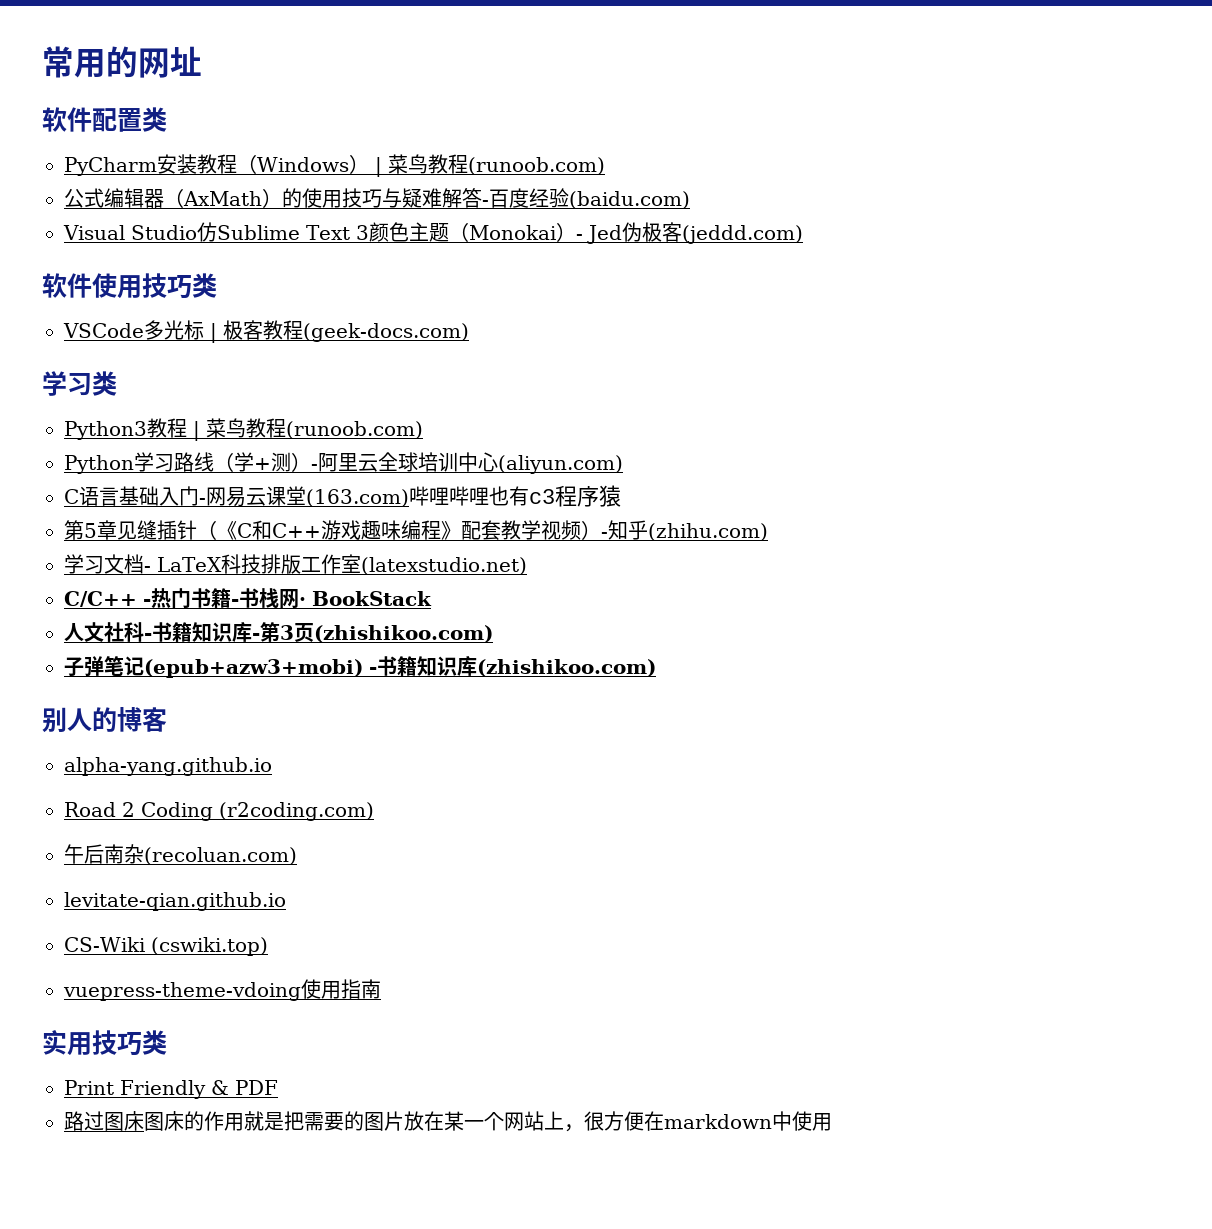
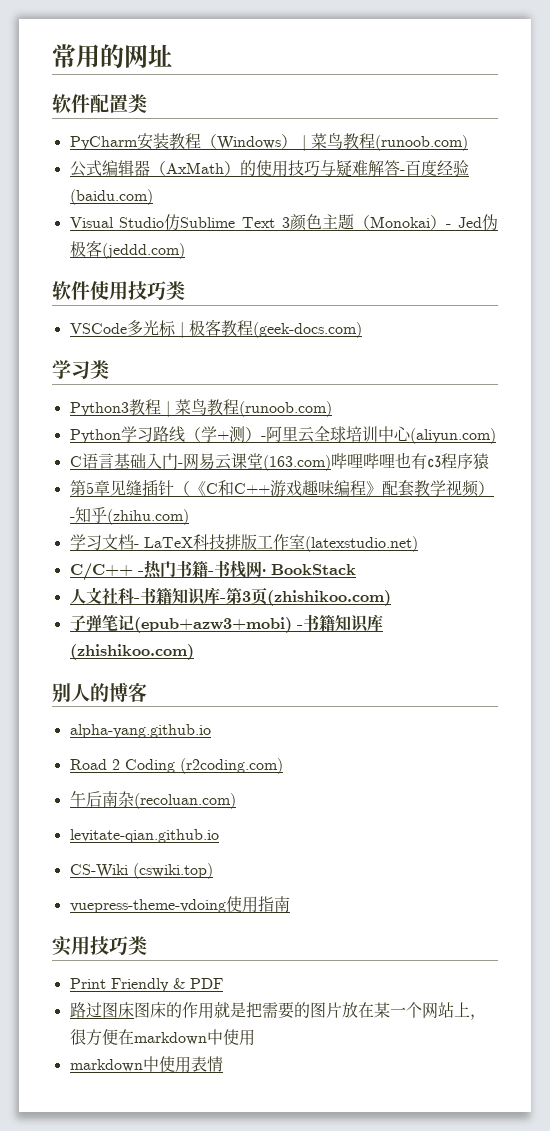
+ markdown中使用表情

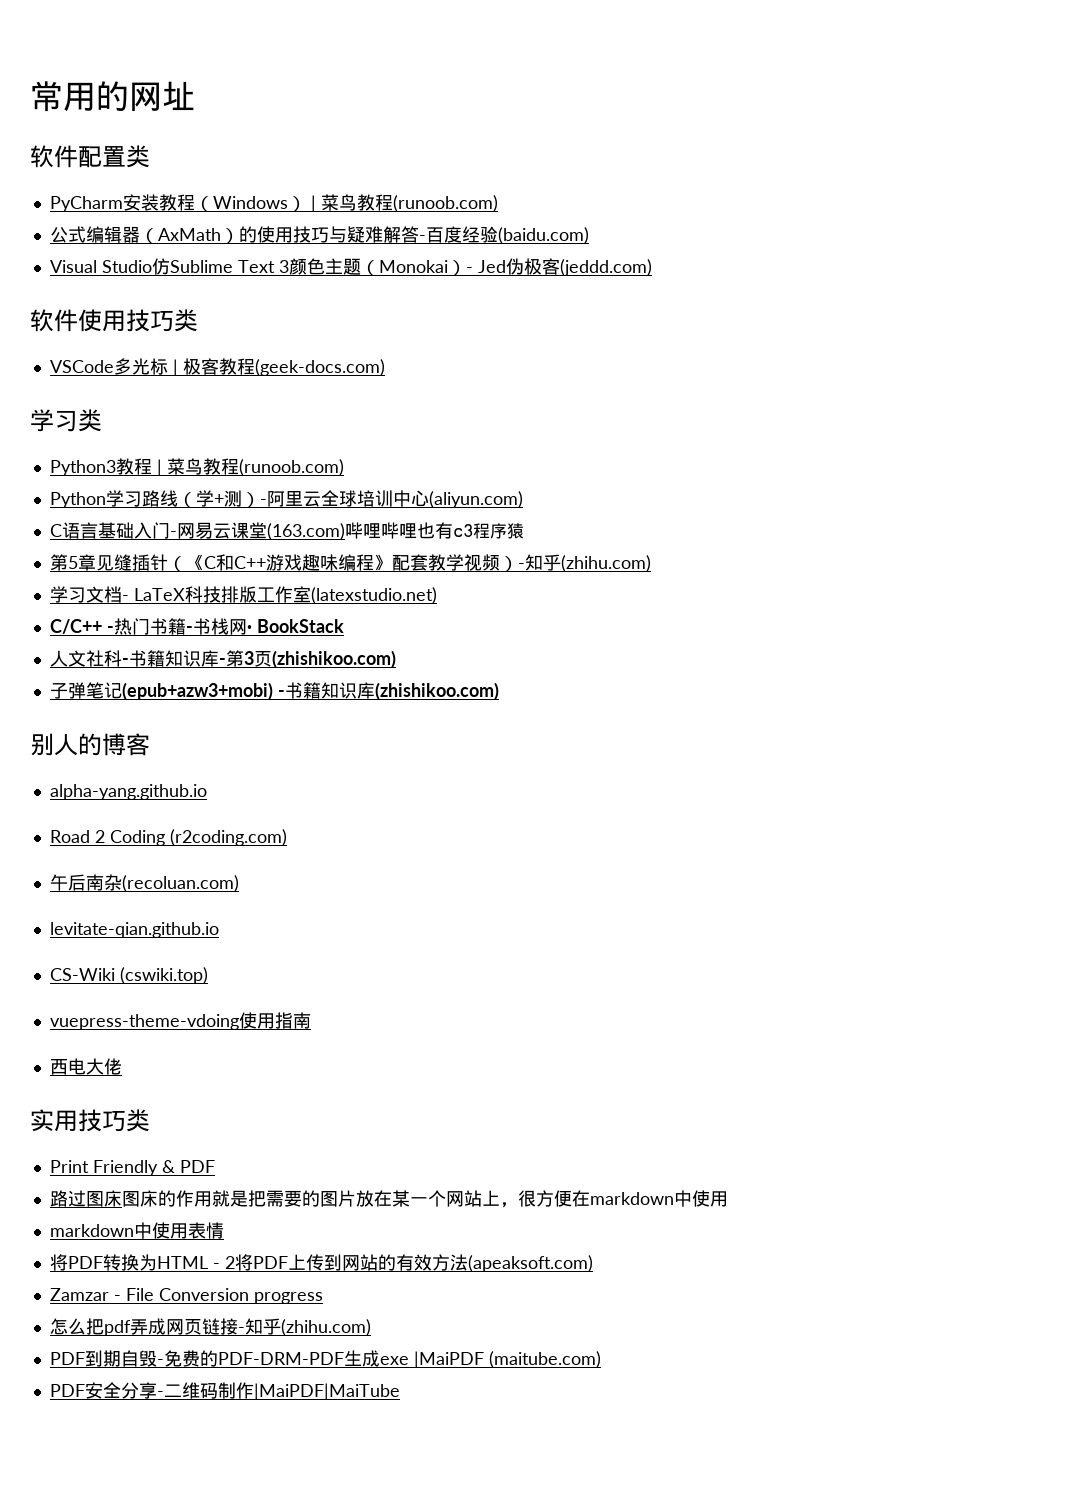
+ 西电大佬
+ 将PDF转换为HTML - 2将PDF上传到网站的有效方法(apeaksoft.com)
+ Zamzar - File Conversion progress
+ 怎么把pdf弄成网页链接-知乎(zhihu.com)
+ PDF到期自毁-免费的PDF-DRM-PDF生成exe |MaiPDF (maitube.com)
+ PDF安全分享-二维码制作|MaiPDF|MaiTube

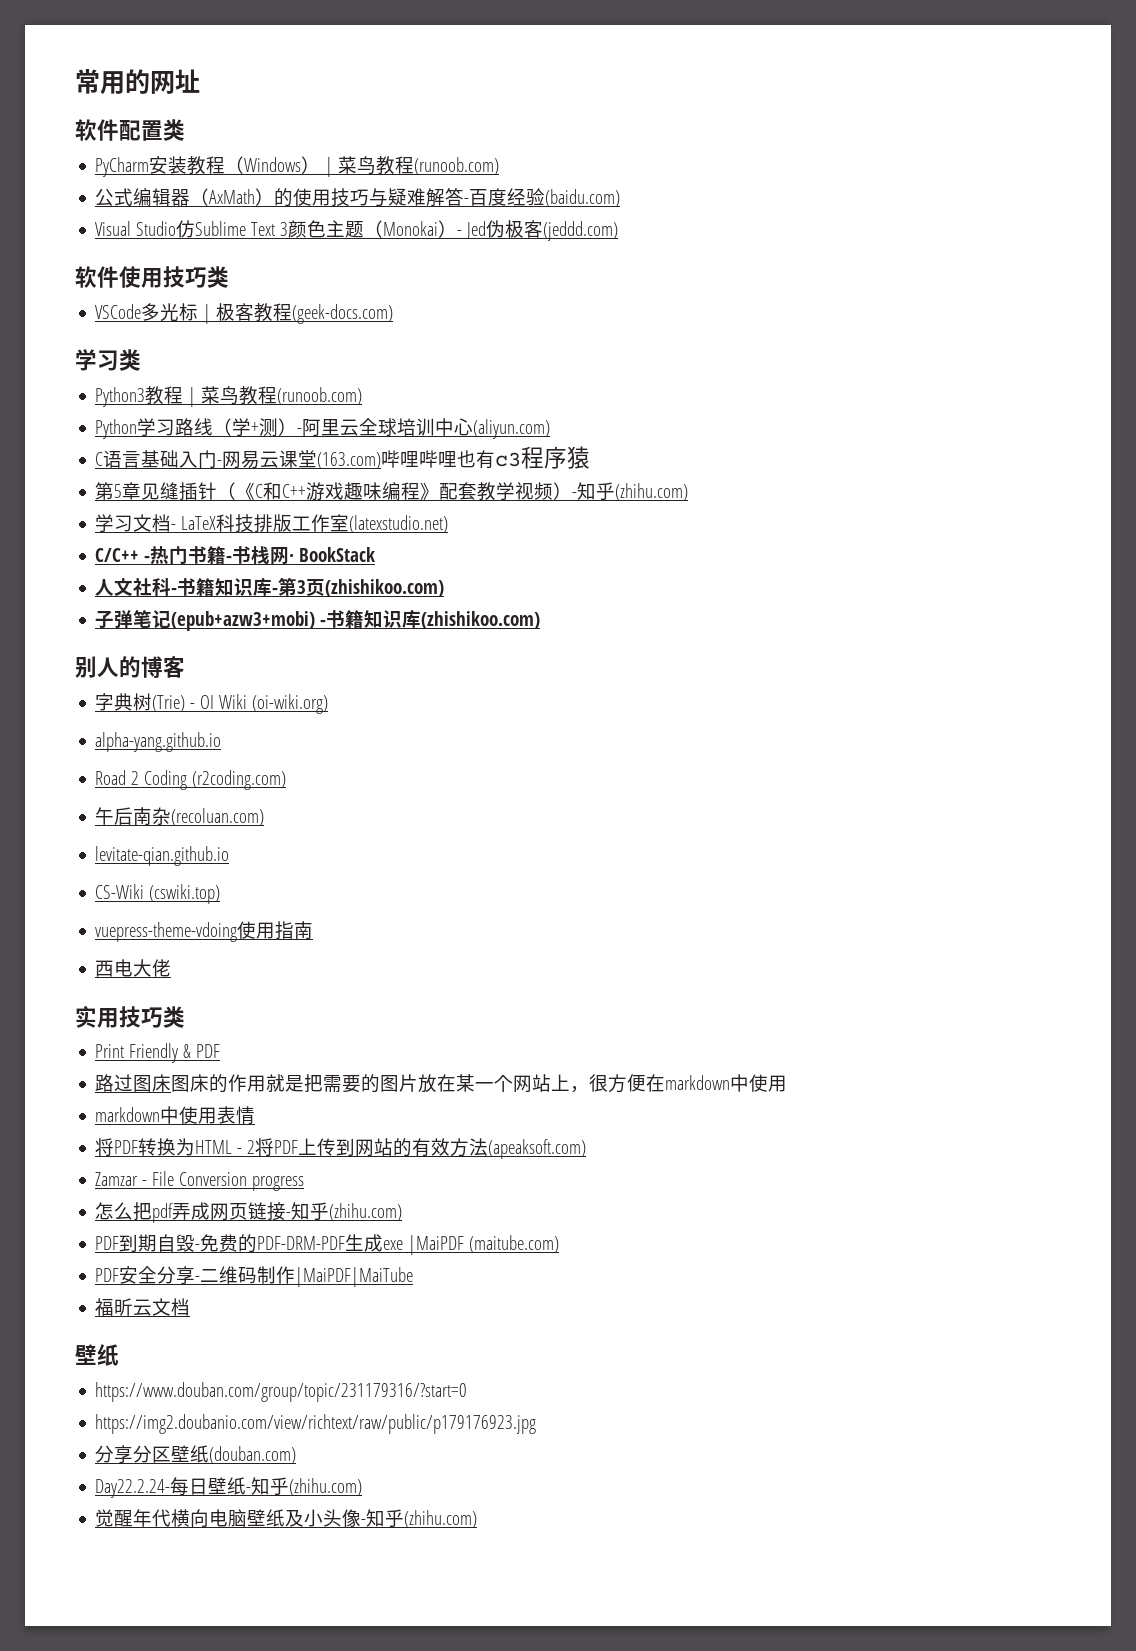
+ 字典树(Trie) - OI Wiki (oi-wiki.org)
+ 福昕云文档
+ 壁纸
+ https://www.douban.com/group/topic/231179316/?start=0
+ https://img2.doubanio.com/view/richtext/raw/public/p179176923.jpg
+ 分享分区壁纸(douban.com)
+ Day22.2.24-每日壁纸-知乎(zhihu.com)
+ 觉醒年代横向电脑壁纸及小头像-知乎(zhihu.com)

